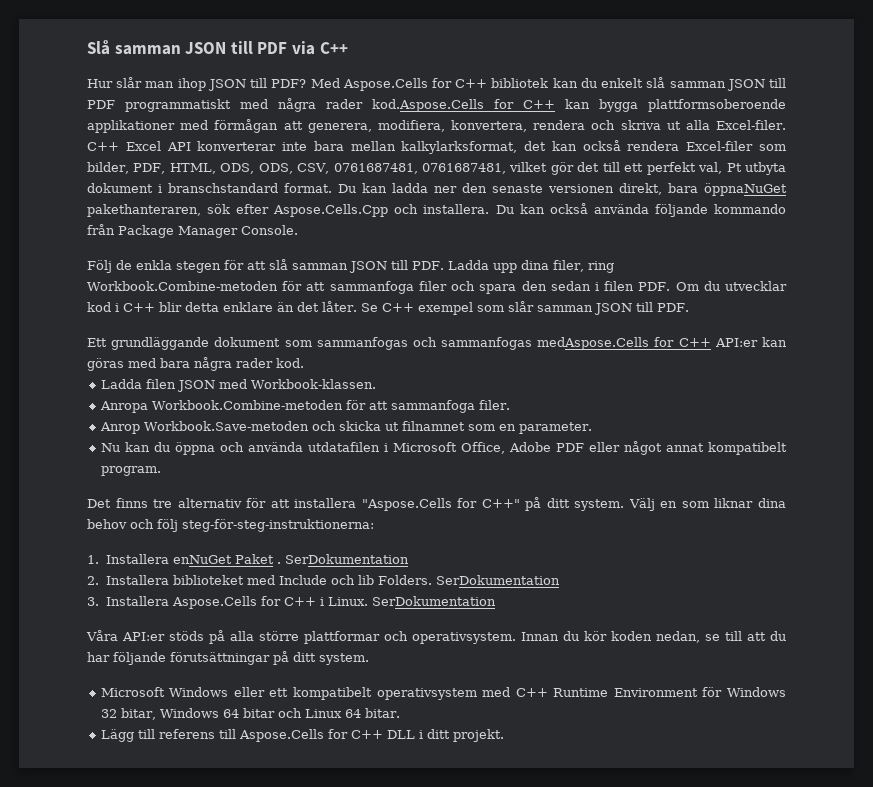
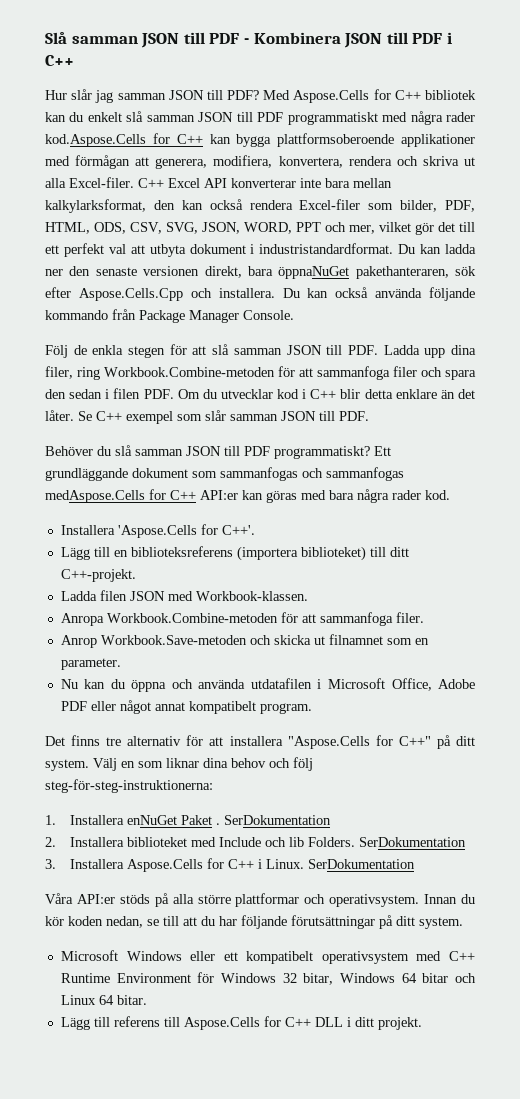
- Slå samman JSON till PDF via C++
+ Slå samman JSON till PDF - Kombinera JSON till PDF i C++
- Hur slår man ihop JSON till PDF?
+ Hur slår jag samman JSON till PDF?
- C++ Excel API konverterar inte bara mellan kalkylarksformat, det kan också rendera Excel-filer som bilder, PDF, HTML, ODS, ODS, CSV, 0761687481, 0761687481, vilket gör det till ett perfekt val, Pt utbyta dokument i branschstandard format.
+ C++ Excel API konverterar inte bara mellan kalkylarksformat, den kan också rendera Excel-filer som bilder, PDF, HTML, ODS, CSV, SVG, JSON, WORD, PPT och mer, vilket gör det till ett perfekt val att utbyta dokument i industristandardformat.
+ Behöver du slå samman JSON till PDF programmatiskt?
+ Installera 'Aspose.Cells for C++'.
+ Lägg till en biblioteksreferens (importera biblioteket) till ditt C++-projekt.

